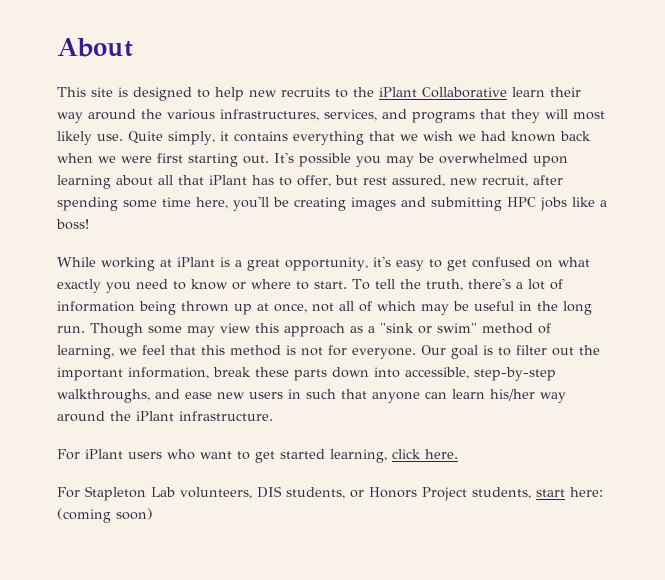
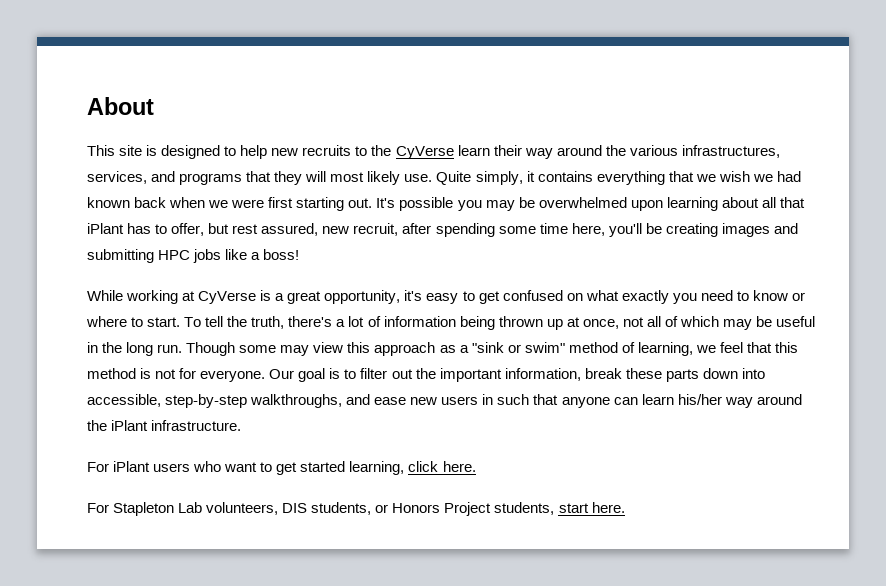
- This site is designed to help new recruits to the iPlant Collaborative learn their way around the various infrastructures, services, and programs that they will most likely use.
+ This site is designed to help new recruits to the CyVerse learn their way around the various infrastructures, services, and programs that they will most likely use.
- While working at iPlant is a great opportunity, it's easy to get confused on what exactly you need to know or where to start.
+ While working at CyVerse is a great opportunity, it's easy to get confused on what exactly you need to know or where to start.
- For Stapleton Lab volunteers, DIS students, or Honors Project students, start here: (coming soon)
+ For Stapleton Lab volunteers, DIS students, or Honors Project students, start here.

